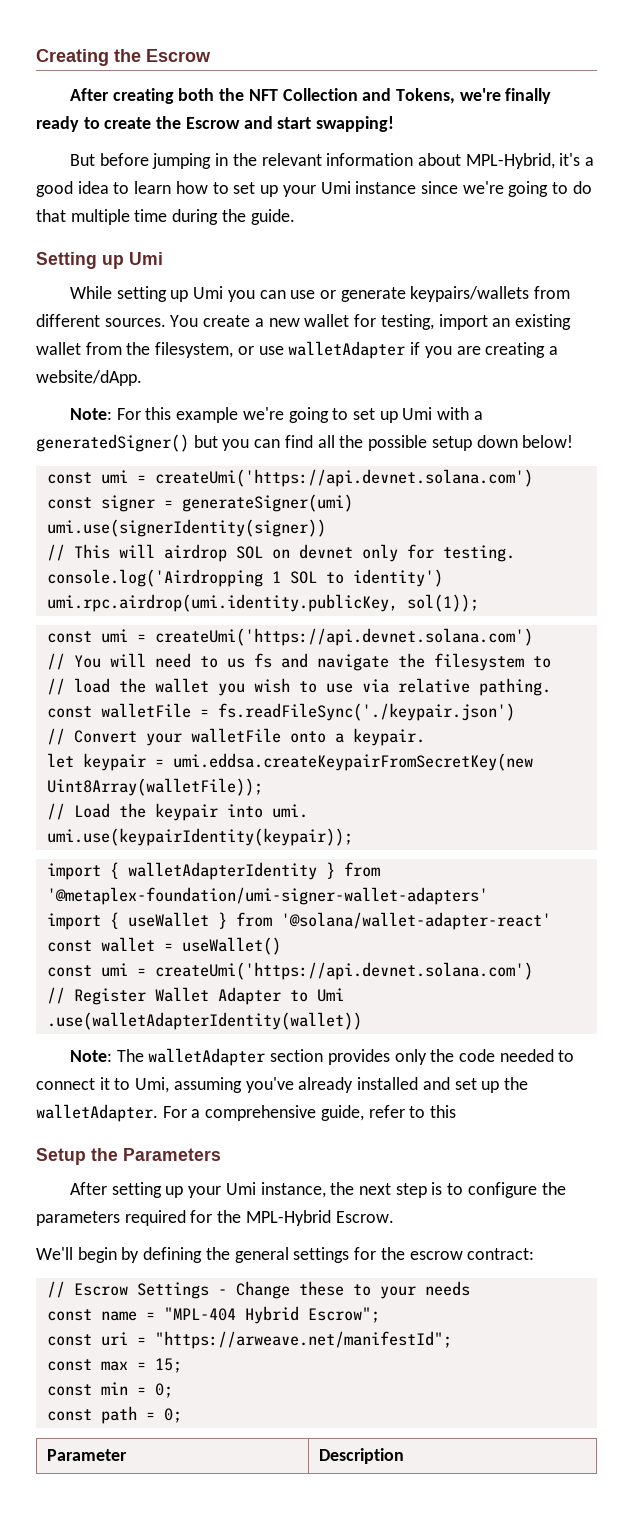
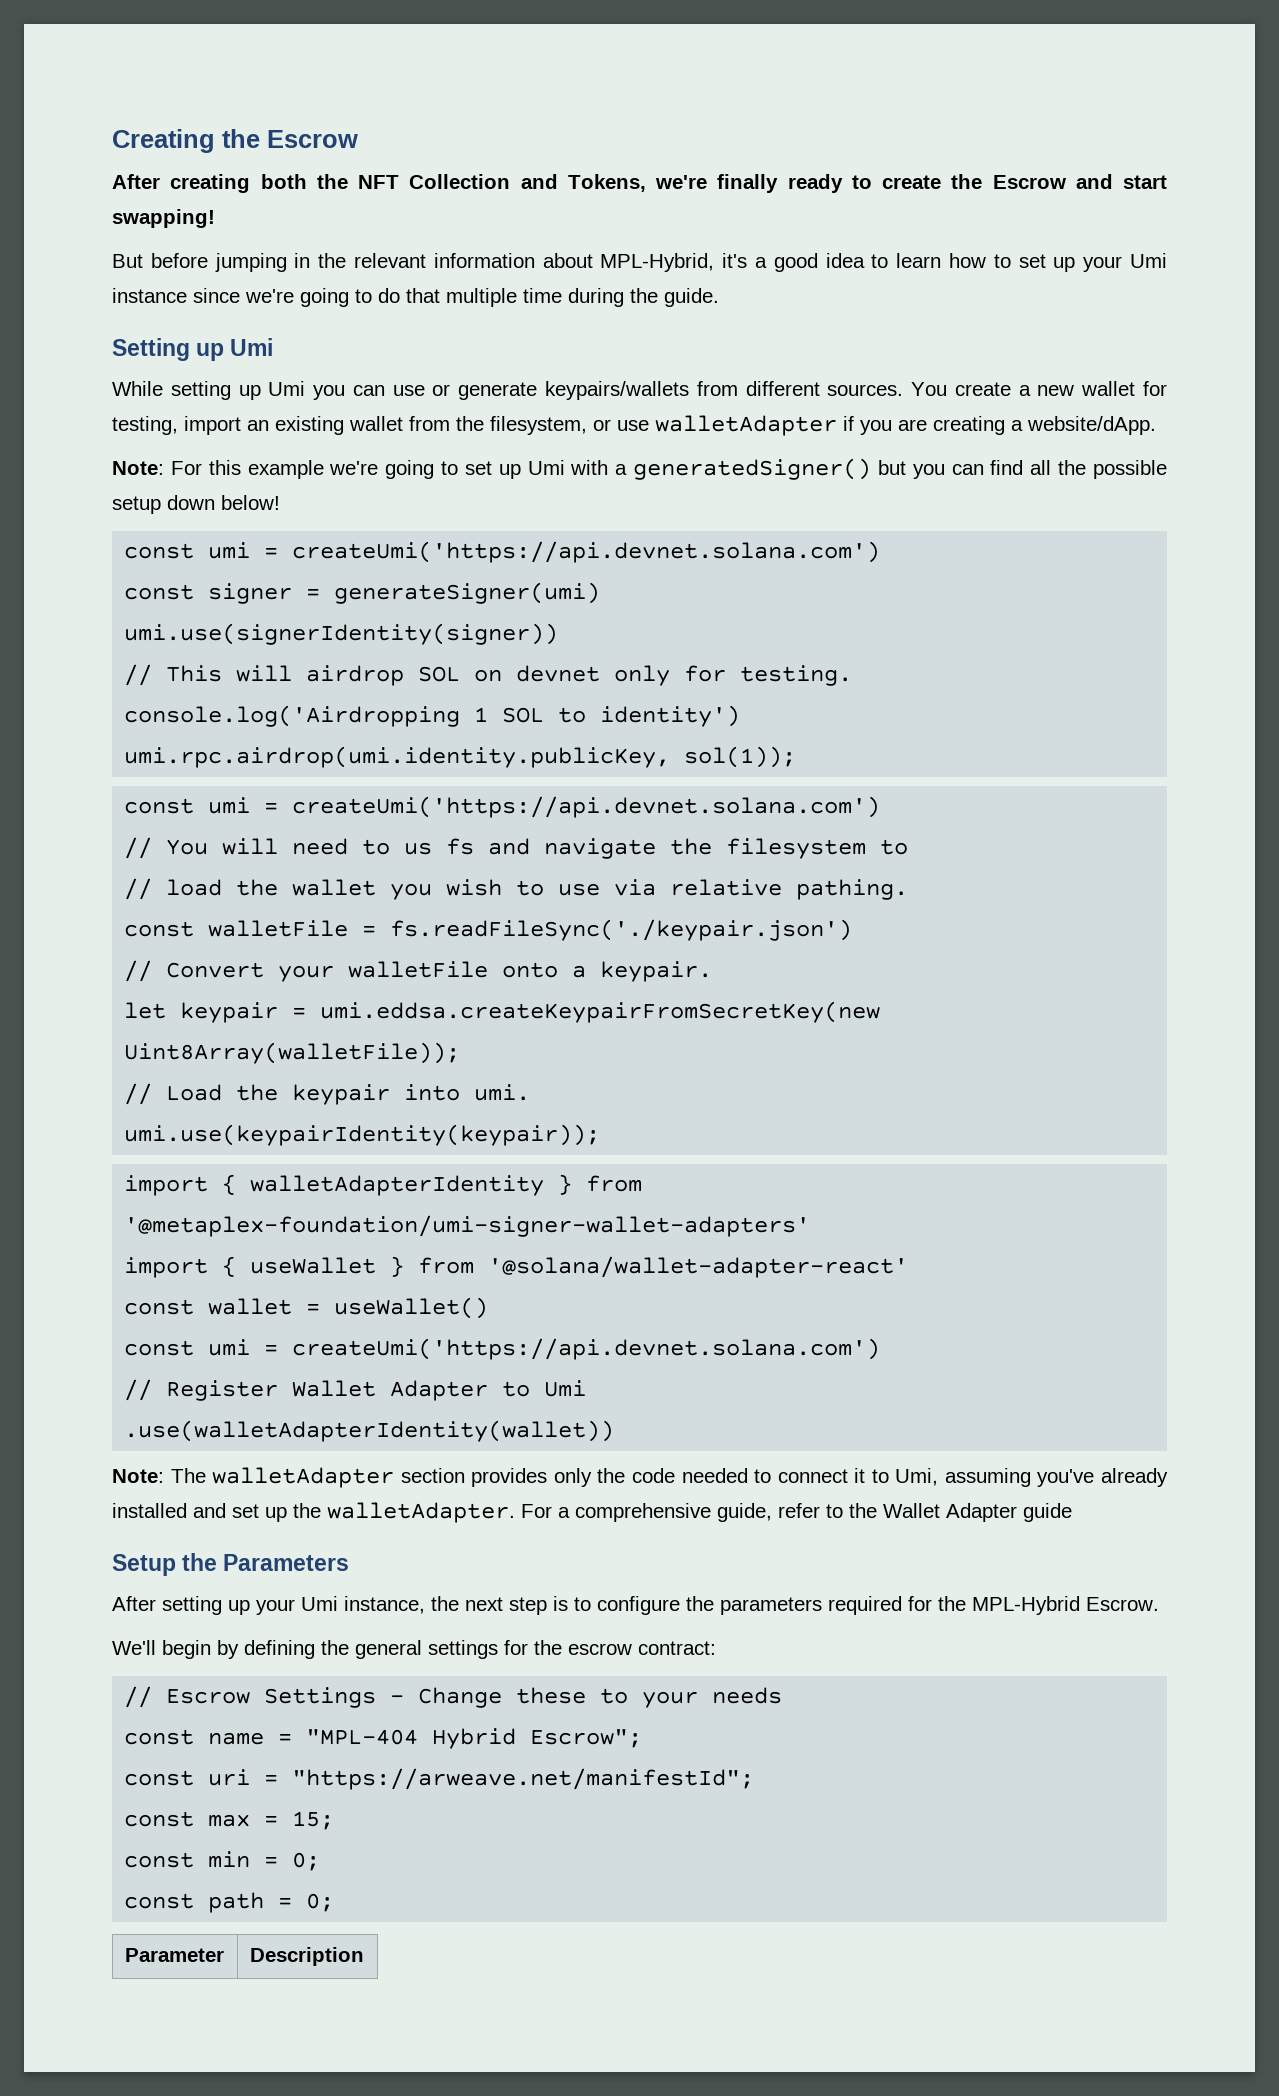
- For a comprehensive guide, refer to this
+ For a comprehensive guide, refer to the Wallet Adapter guide

